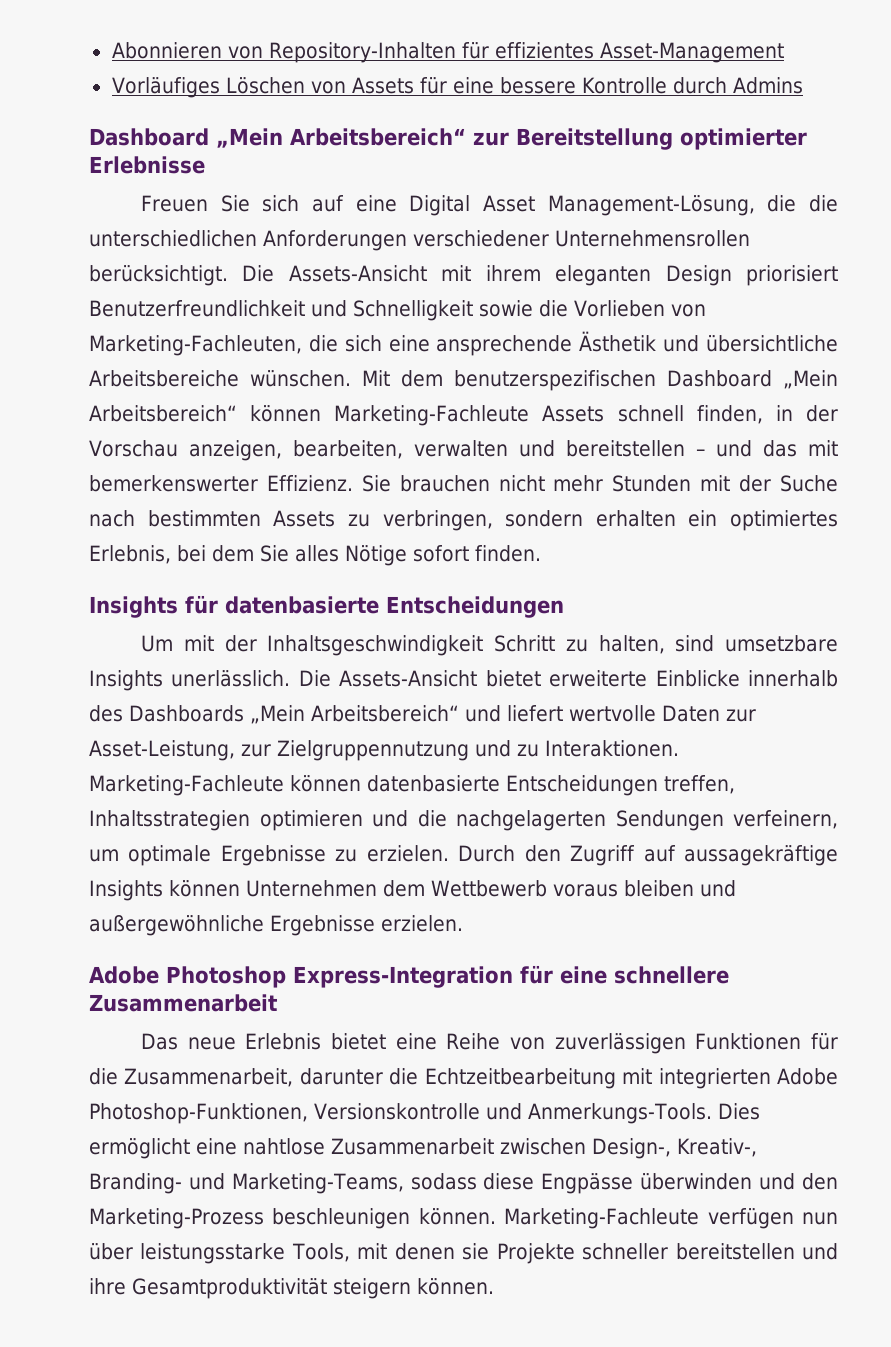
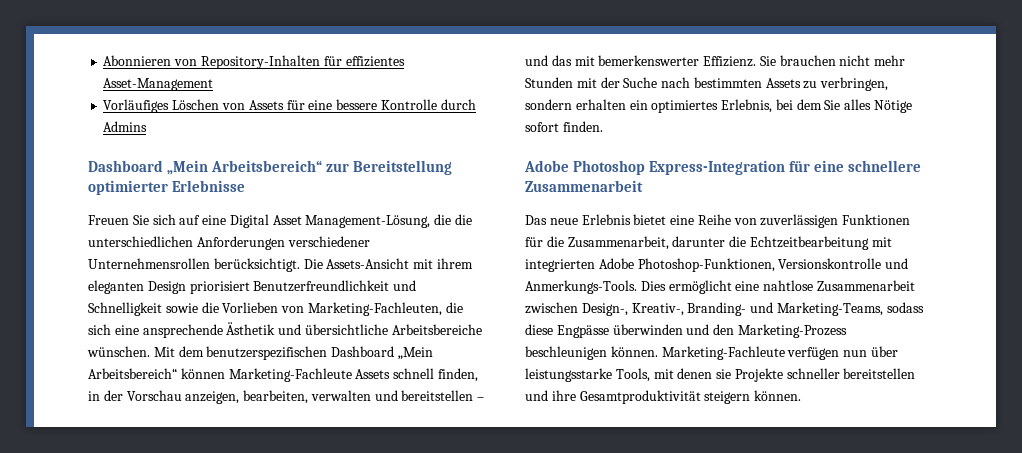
- Insights für datenbasierte Entscheidungen
- Um mit der Inhaltsgeschwindigkeit Schritt zu halten, sind umsetzbare Insights unerlässlich. Die Assets-Ansicht bietet erweiterte Einblicke innerhalb des Dashboards „Mein Arbeitsbereich“ und liefert wertvolle Daten zur Asset-Leistung, zur Zielgruppennutzung und zu Interaktionen. Marketing-Fachleute können datenbasierte Entscheidungen treffen, Inhaltsstrategien optimieren und die nachgelagerten Sendungen verfeinern, um optimale Ergebnisse zu erzielen. Durch den Zugriff auf aussagekräftige Insights können Unternehmen dem Wettbewerb voraus bleiben und außergewöhnliche Ergebnisse erzielen.

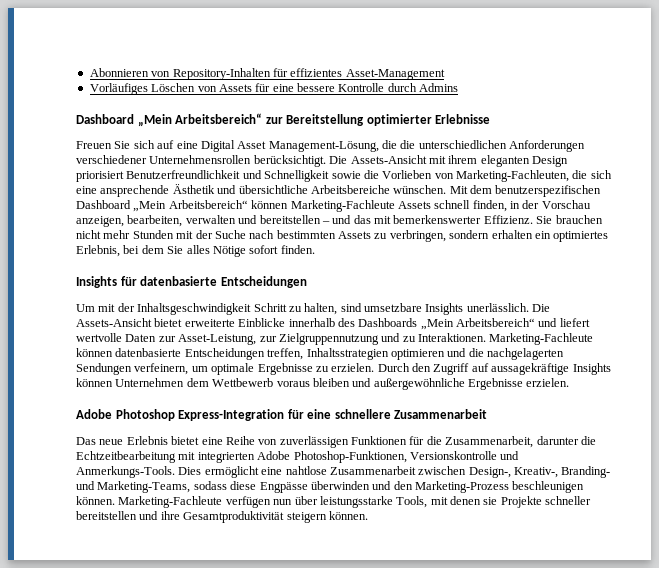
+ Insights für datenbasierte Entscheidungen
+ Um mit der Inhaltsgeschwindigkeit Schritt zu halten, sind umsetzbare Insights unerlässlich. Die Assets-Ansicht bietet erweiterte Einblicke innerhalb des Dashboards „Mein Arbeitsbereich“ und liefert wertvolle Daten zur Asset-Leistung, zur Zielgruppennutzung und zu Interaktionen. Marketing-Fachleute können datenbasierte Entscheidungen treffen, Inhaltsstrategien optimieren und die nachgelagerten Sendungen verfeinern, um optimale Ergebnisse zu erzielen. Durch den Zugriff auf aussagekräftige Insights können Unternehmen dem Wettbewerb voraus bleiben und außergewöhnliche Ergebnisse erzielen.

